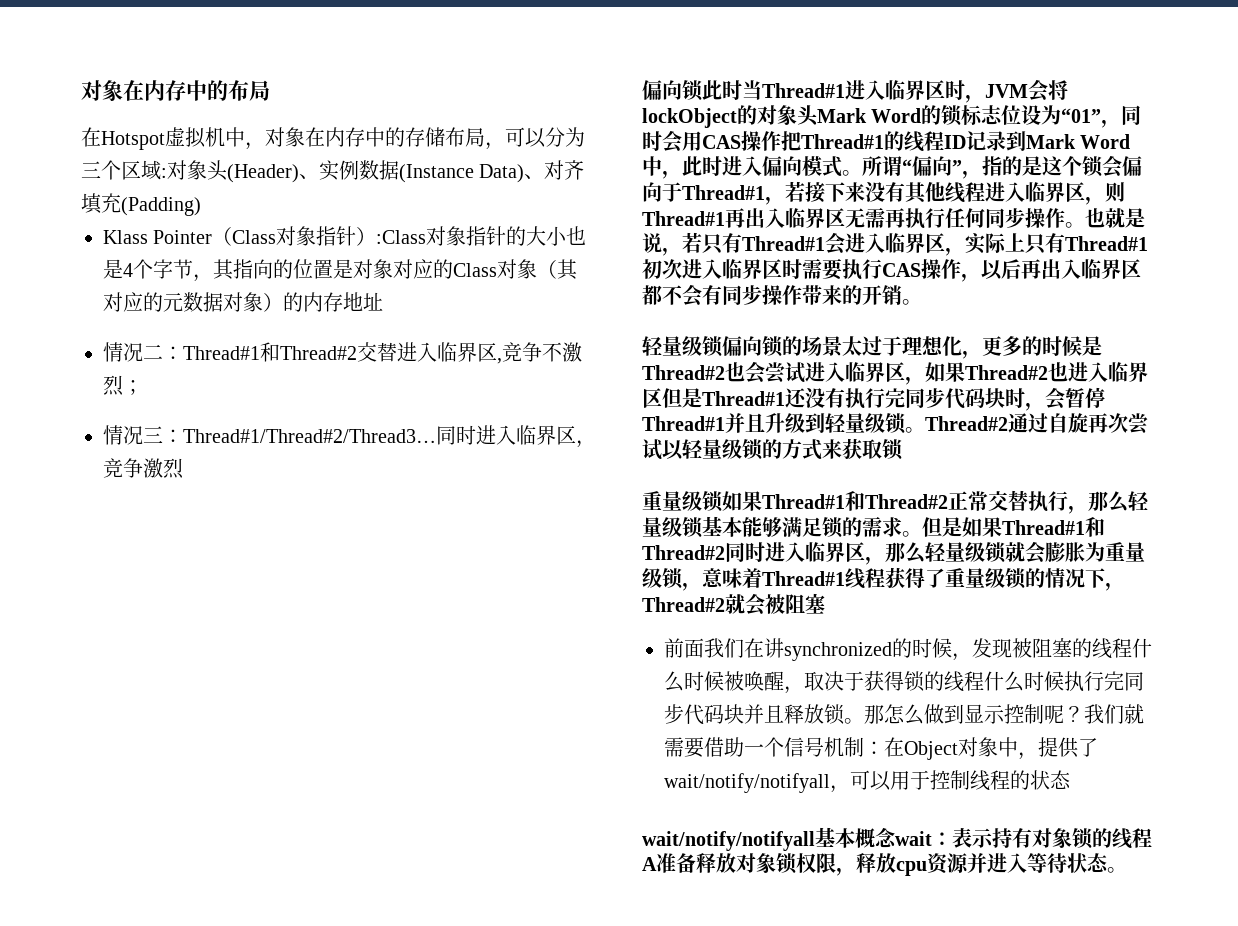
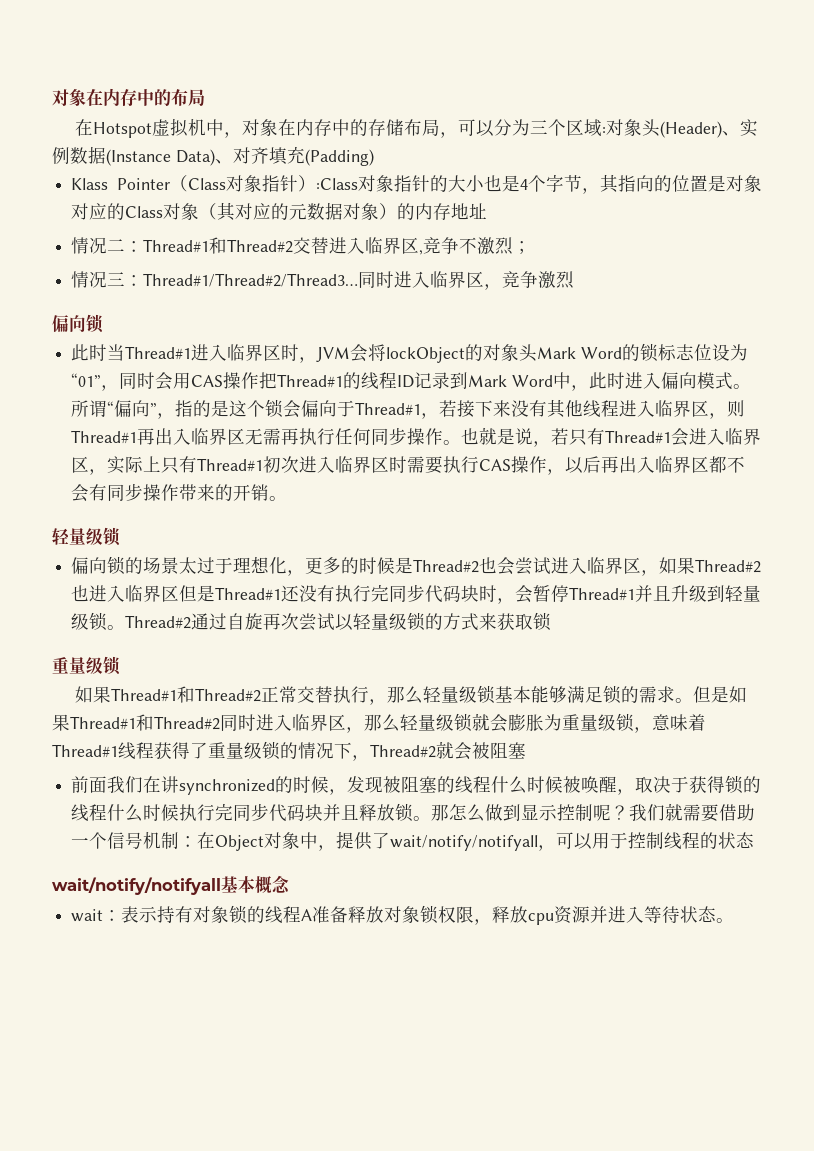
  同时进入临界区，竞争激烈
- 偏向锁此时当Thread#1进入临界区时，JVM会将lockObject的对象头Mark Word的锁标志位设为“01”，同时会用CAS操作把Thread#1的线程ID记录到Mark Word中，此时进入偏向模式。
+ 偏向锁
+ 此时当Thread#1进入临界区时，JVM会将lockObject的对象头Mark Word的锁标志位设为“01”，同时会用CAS操作把Thread#1的线程ID记录到Mark Word中，此时进入偏向模式。
  也就是说，若只有Thread#1会进入临界区，实际上只有Thread#1初次进入临界区时需要执行CAS操作，以后再出入临界区都不会有同步操作带来的开销。
- 轻量级锁偏向锁的场景太过于理想化，更多的时候是Thread#2也会尝试进入临界区，如果Thread#2也进入临界区但是Thread#1还没有执行完同步代码块时，会暂停Thread#1并且升级到轻量级锁。
+ 轻量级锁
+ 偏向锁的场景太过于理想化，更多的时候是Thread#2也会尝试进入临界区，如果Thread#2也进入临界区但是Thread#1还没有执行完同步代码块时，会暂停Thread#1并且升级到轻量级锁。
  Thread#2通过自旋再次尝试以轻量级锁的方式来获取锁
- 重量级锁如果Thread#1和Thread#2正常交替执行，那么轻量级锁基本能够满足锁的需求。
+ 重量级锁
+ 如果Thread#1和Thread#2正常交替执行，那么轻量级锁基本能够满足锁的需求。
- wait/notify/notifyall基本概念wait：表示持有对象锁的线程A准备释放对象锁权限，释放cpu资源并进入等待状态。
+ wait/notify/notifyall基本概念
+ wait：表示持有对象锁的线程A准备释放对象锁权限，释放cpu资源并进入等待状态。

